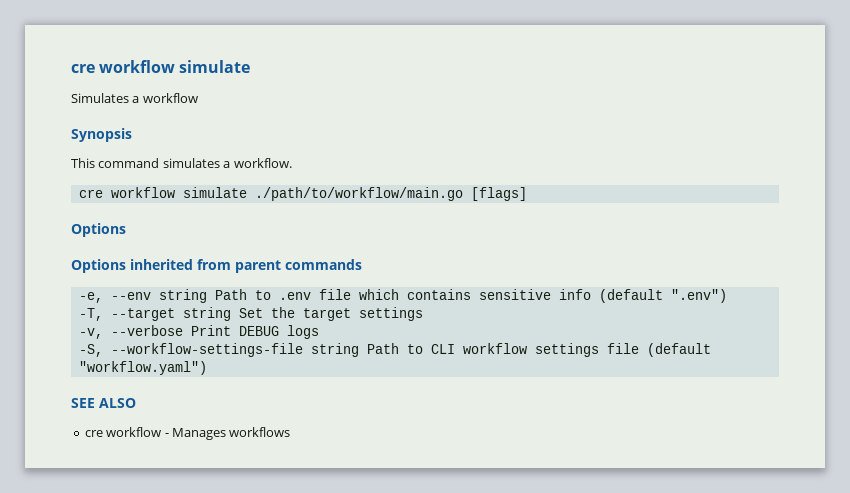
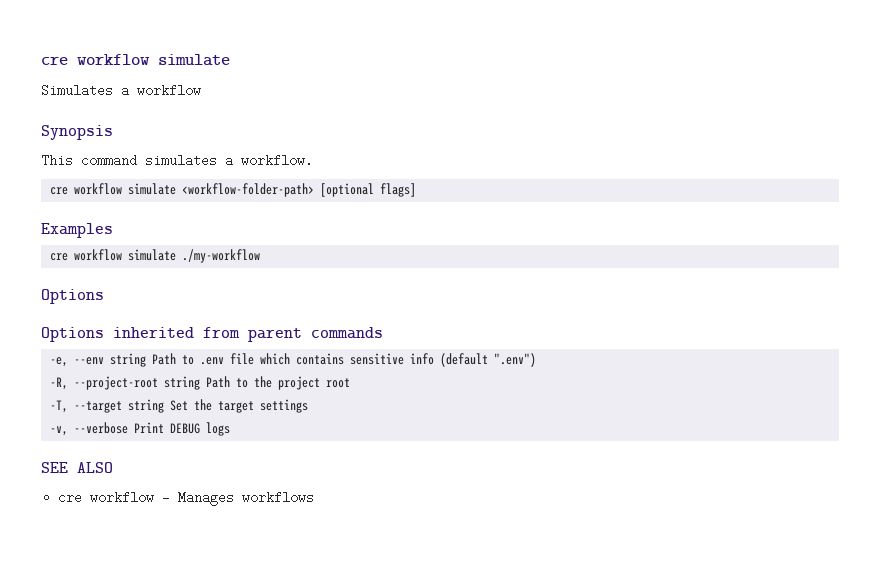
- cre workflow simulate ./path/to/workflow/main.go [flags]
+ cre workflow simulate <workflow-folder-path> [optional flags]
+ Examples
+ cre workflow simulate ./my-workflow
+ -R, --project-root string Path to the project root
- -S, --workflow-settings-file string Path to CLI workflow settings file (default "workflow.yaml")

